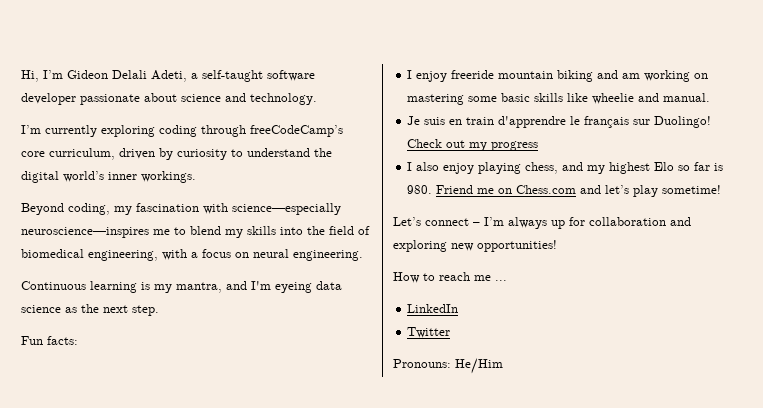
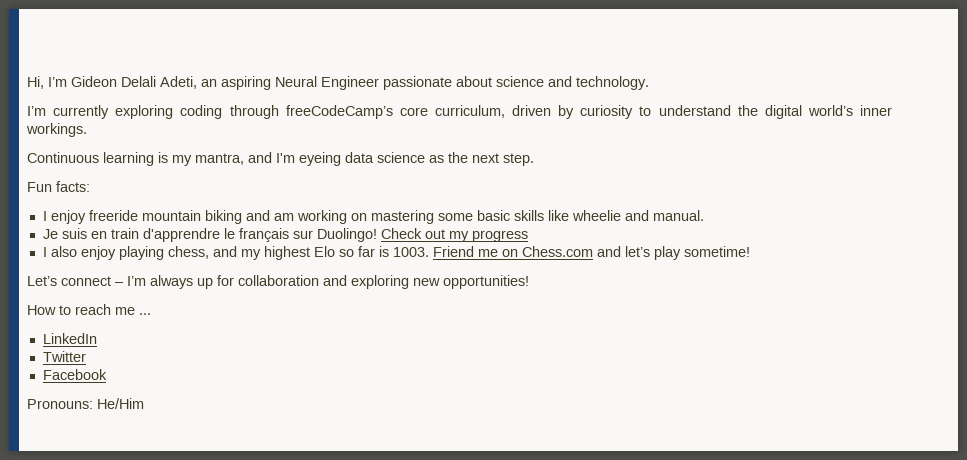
- Hi, I’m Gideon Delali Adeti, a self-taught software developer passionate about science and technology.
+ Hi, I’m Gideon Delali Adeti, an aspiring Neural Engineer passionate about science and technology.
- Beyond coding, my fascination with science—especially neuroscience—inspires me to blend my skills into the field of biomedical engineering, with a focus on neural engineering.
- I also enjoy playing chess, and my highest Elo so far is 980. Friend me on Chess.com and let’s play sometime!
+ I also enjoy playing chess, and my highest Elo so far is 1003. Friend me on Chess.com and let’s play sometime!
+ Facebook

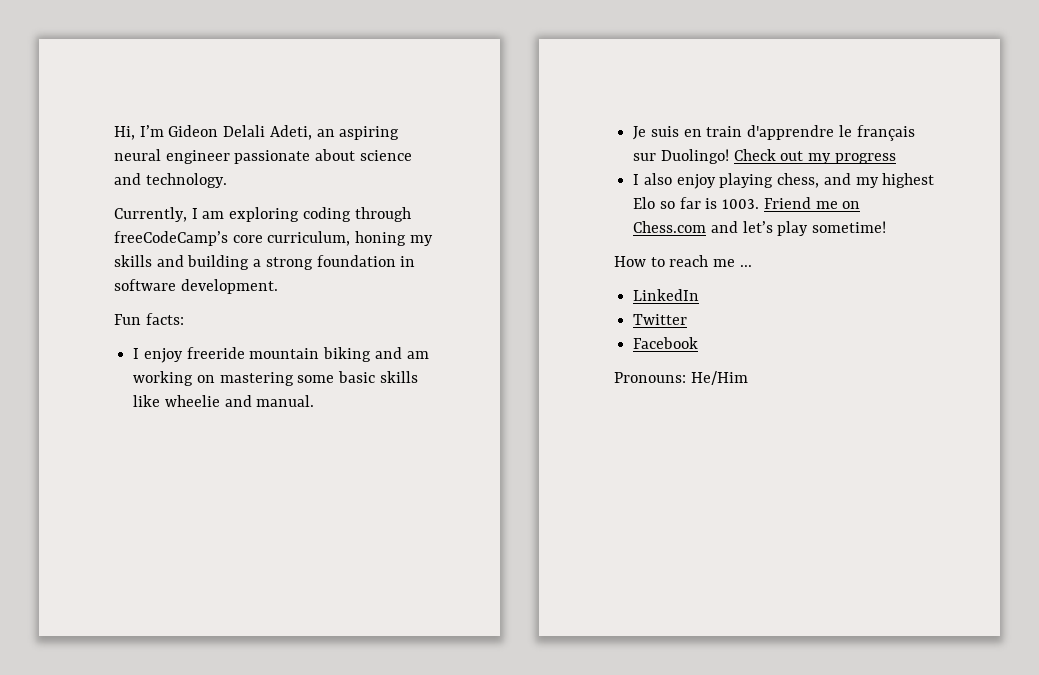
- Hi, I’m Gideon Delali Adeti, an aspiring Neural Engineer passionate about science and technology.
+ Hi, I’m Gideon Delali Adeti, an aspiring neural engineer passionate about science and technology.
- I’m currently exploring coding through freeCodeCamp’s core curriculum, driven by curiosity to understand the digital world’s inner workings.
- Continuous learning is my mantra, and I'm eyeing data science as the next step.
+ Currently, I am exploring coding through freeCodeCamp’s core curriculum, honing my skills and building a strong foundation in software development.
- Let’s connect – I’m always up for collaboration and exploring new opportunities!

